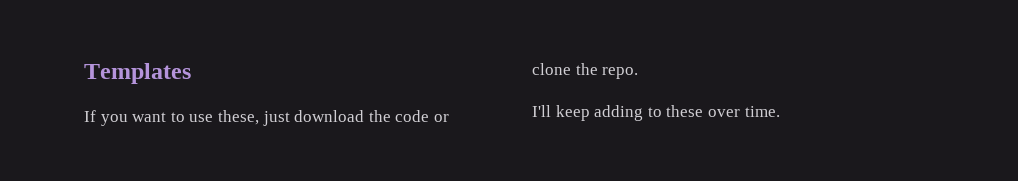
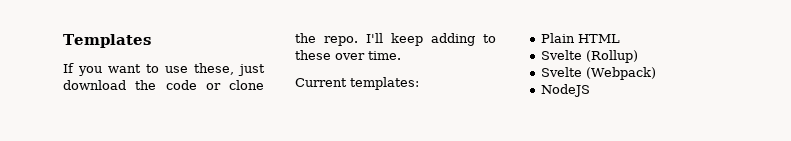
- If you want to use these, just download the code or clone the repo.
- I'll keep adding to these over time.
+ If you want to use these, just download the code or clone the repo. I'll keep adding to these over time.
+ Current templates:
+ Plain HTML
+ Svelte (Rollup)
+ Svelte (Webpack)
+ NodeJS

